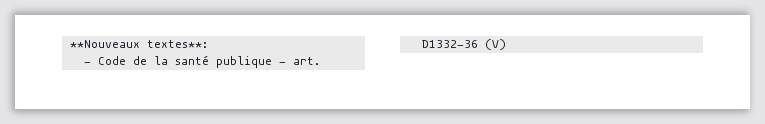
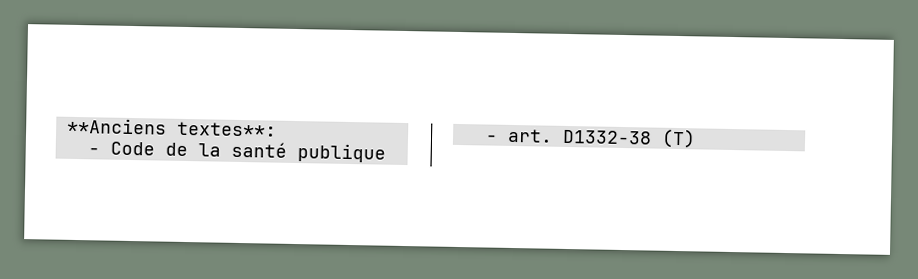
- **Nouveaux textes**:
+ **Anciens textes**:
- - Code de la santé publique - art. D1332-36 (V)
+ - Code de la santé publique - art. D1332-38 (T)

